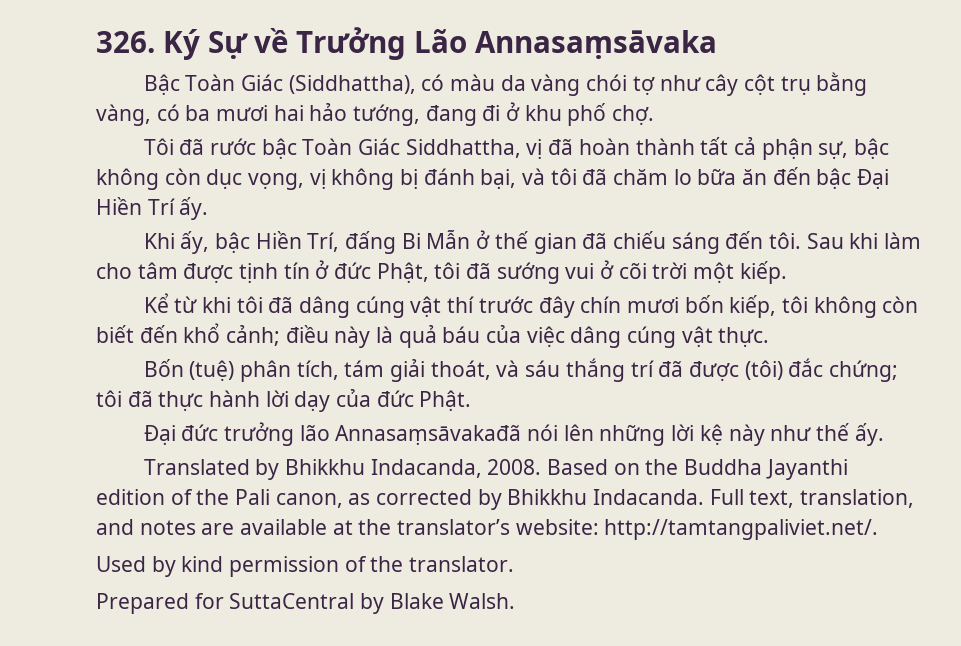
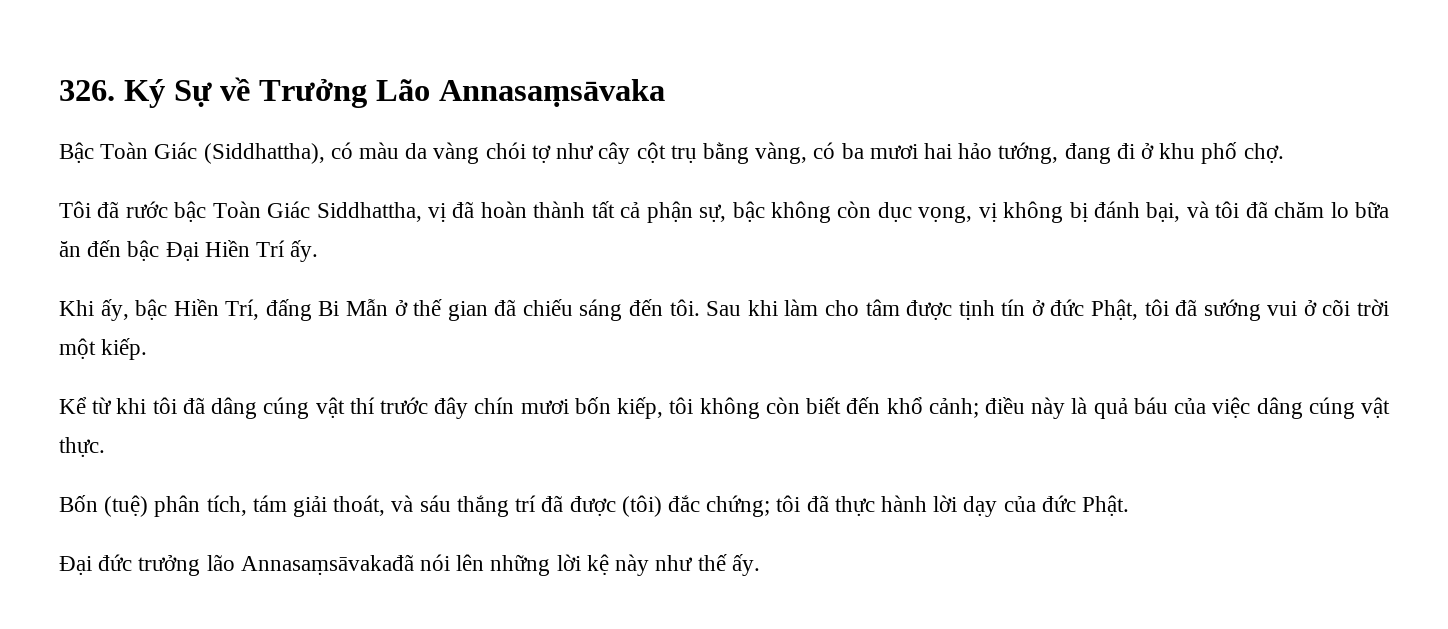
- Translated by Bhikkhu Indacanda, 2008. Based on the Buddha Jayanthi edition of the Pali canon, as corrected by Bhikkhu Indacanda. Full text, translation, and notes are available at the translator’s website: http://tamtangpaliviet.net/.
- Used by kind permission of the translator.
- Prepared for SuttaCentral by Blake Walsh.

